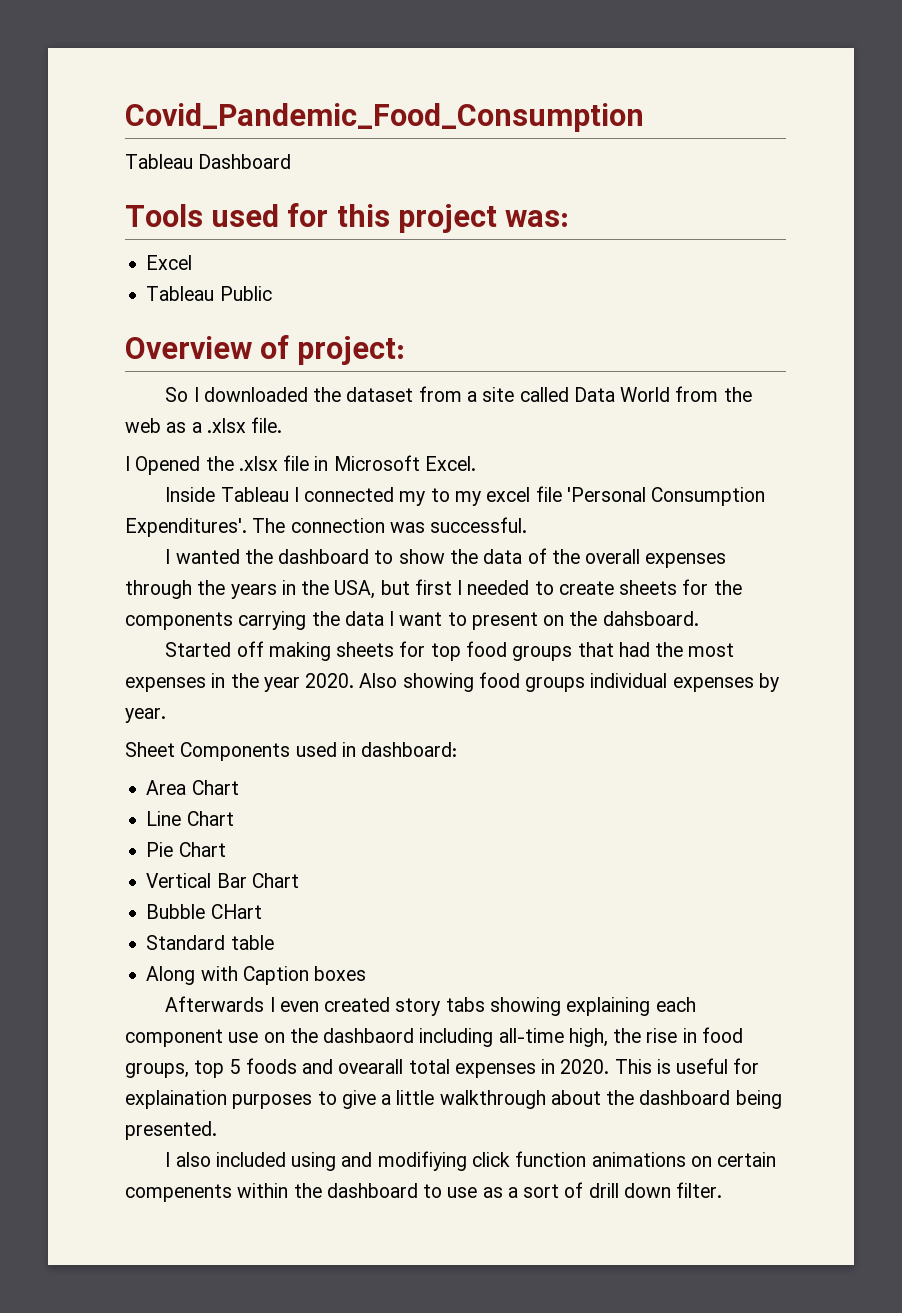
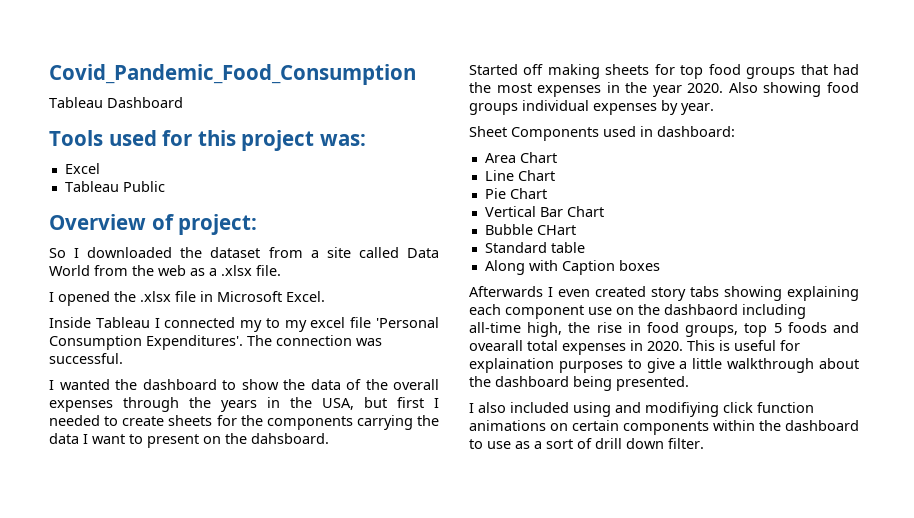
- I Opened the .xlsx file in Microsoft Excel.
+ I opened the .xlsx file in Microsoft Excel.
- I also included using and modifiying click function animations on certain compenents within the dashboard to use as a sort of drill down filter.
+ I also included using and modifiying click function animations on certain components within the dashboard to use as a sort of drill down filter.

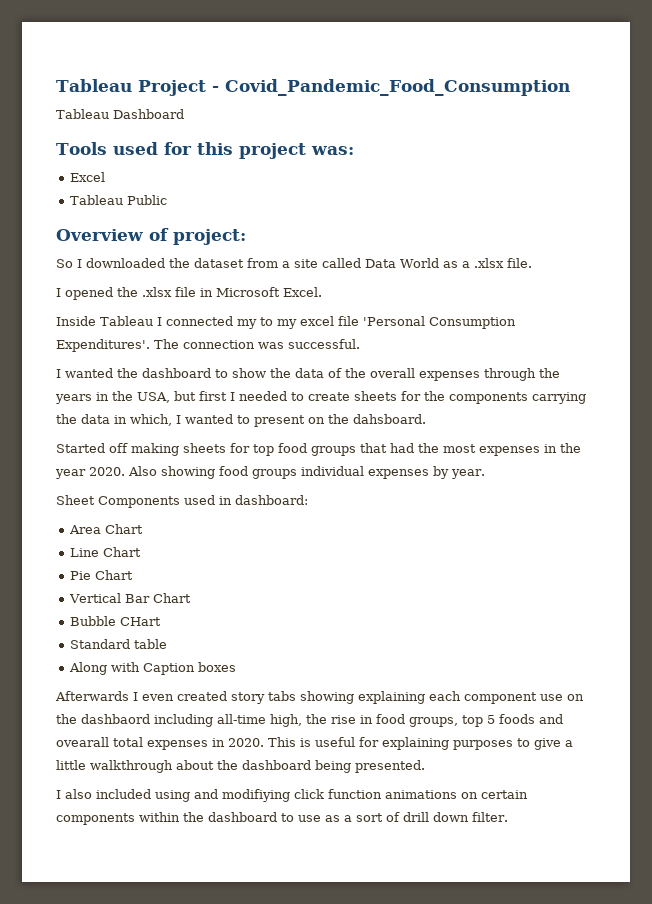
- Covid_Pandemic_Food_Consumption
+ Tableau Project - Covid_Pandemic_Food_Consumption
- So I downloaded the dataset from a site called Data World from the web as a .xlsx file.
+ So I downloaded the dataset from a site called Data World as a .xlsx file.
- I wanted the dashboard to show the data of the overall expenses through the years in the USA, but first I needed to create sheets for the components carrying the data I want to present on the dahsboard.
+ I wanted the dashboard to show the data of the overall expenses through the years in the USA, but first I needed to create sheets for the components carrying the data in which, I wanted to present on the dahsboard.
- This is useful for explaination purposes to give a little walkthrough about the dashboard being presented.
+ This is useful for explaining purposes to give a little walkthrough about the dashboard being presented.

